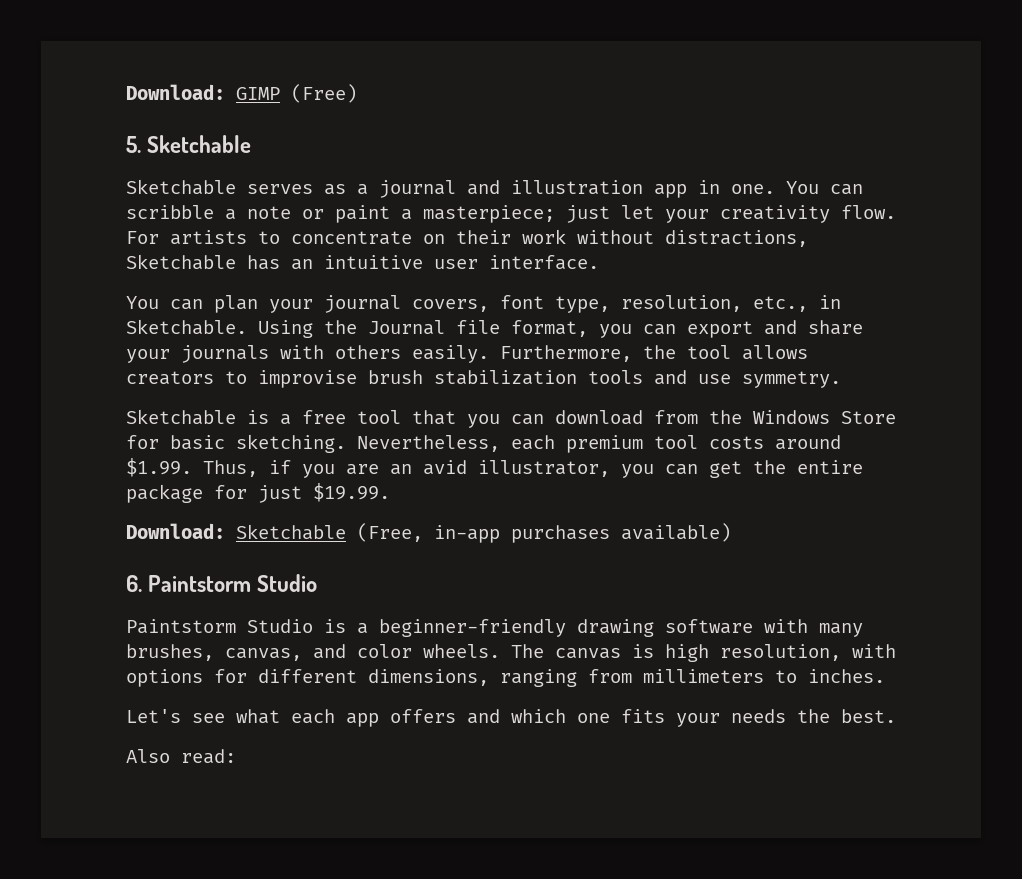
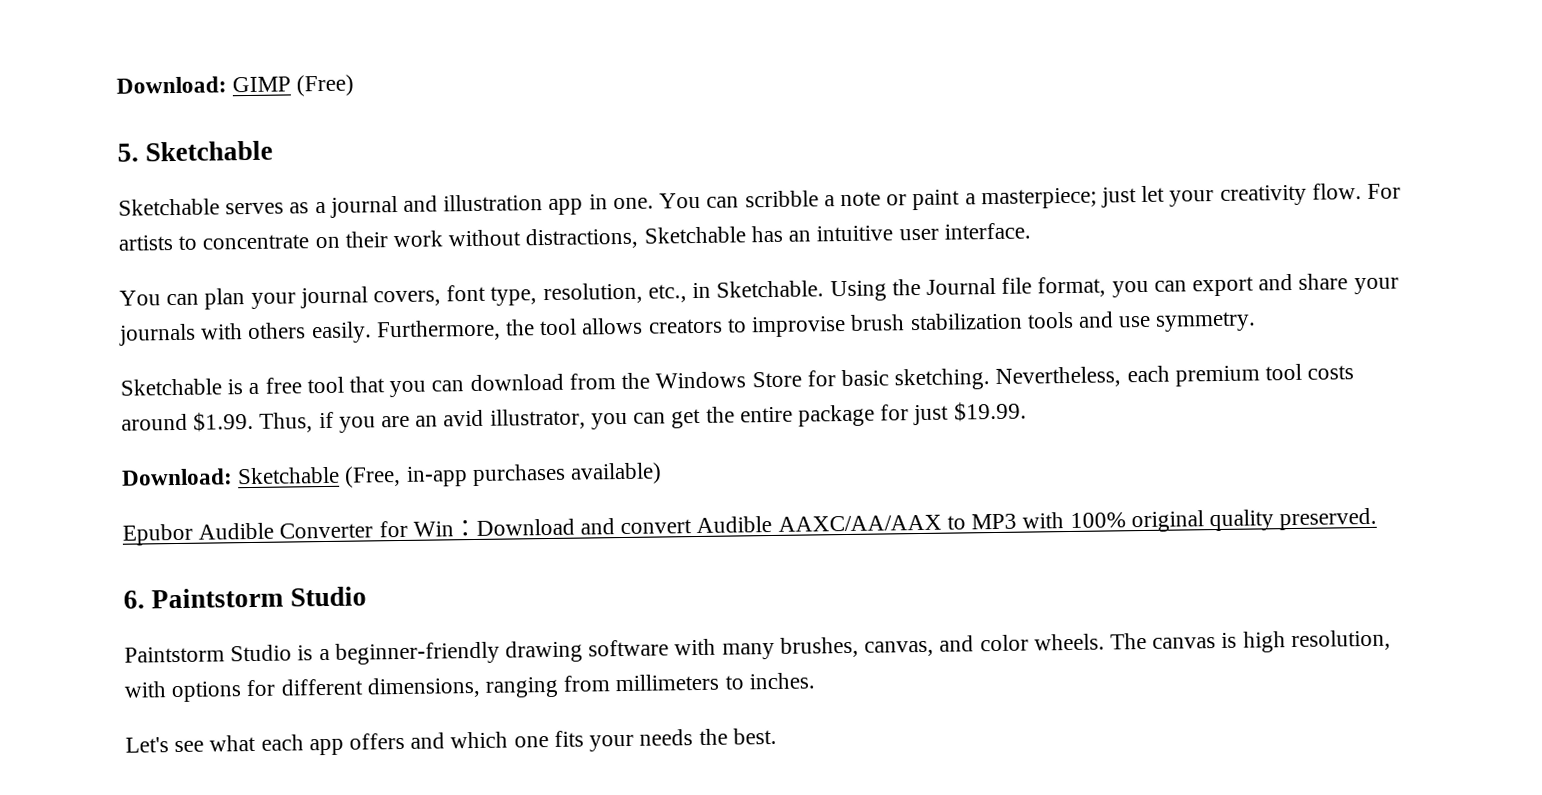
+ Epubor Audible Converter for Win：Download and convert Audible AAXC/AA/AAX to MP3 with 100% original quality preserved.
- Also read:

